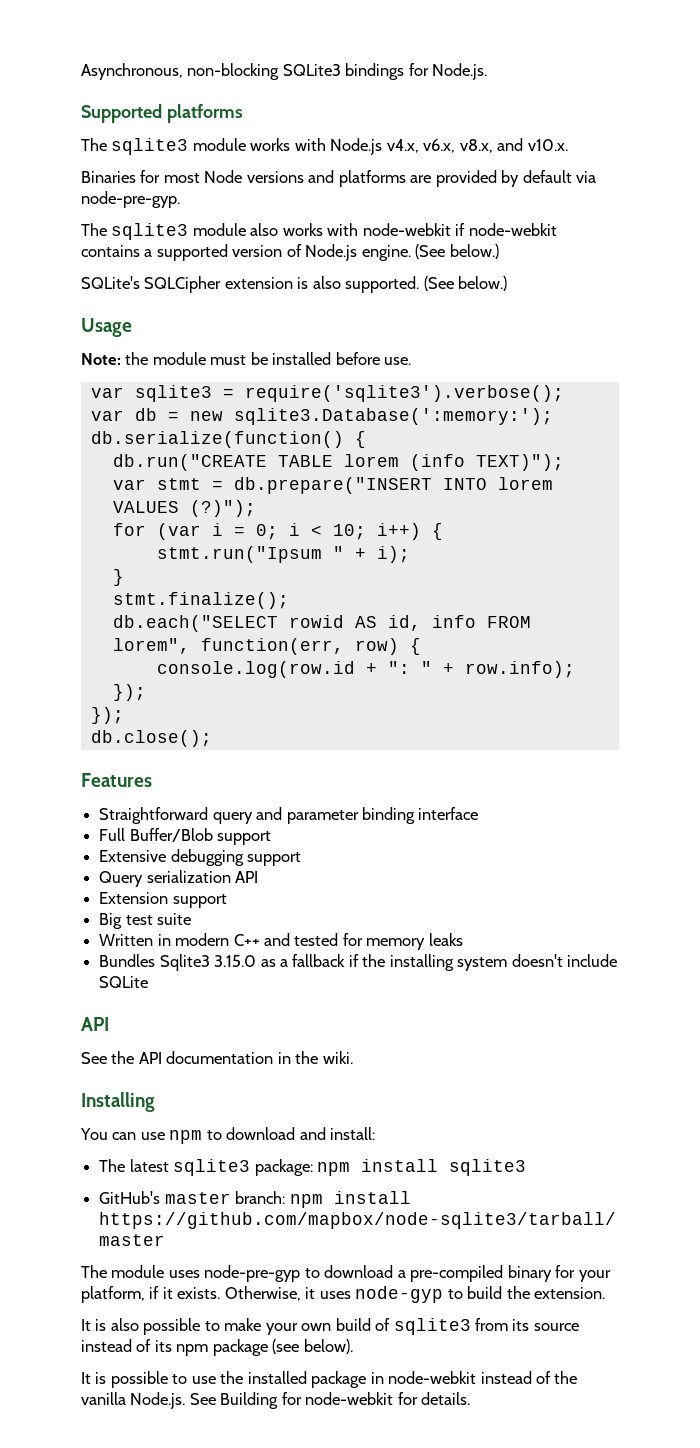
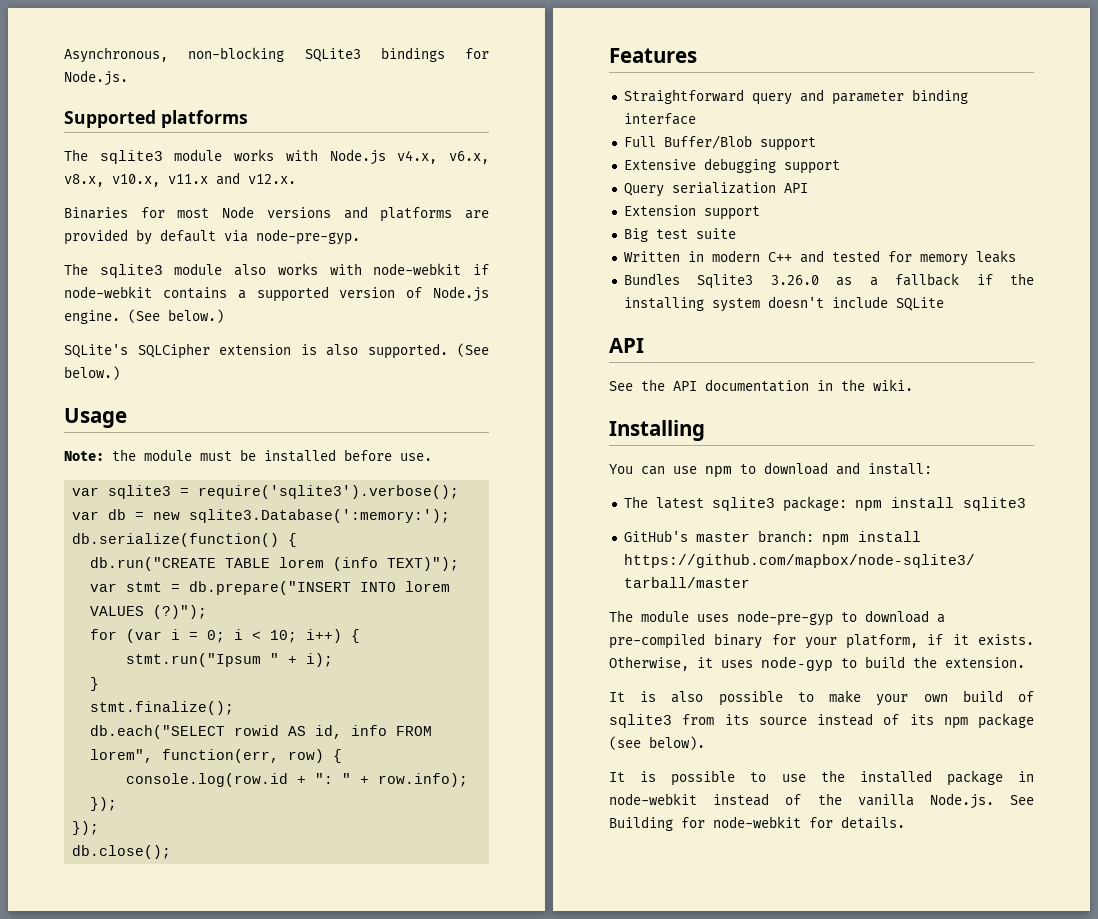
- The sqlite3 module works with Node.js v4.x, v6.x, v8.x, and v10.x.
+ The sqlite3 module works with Node.js v4.x, v6.x, v8.x, v10.x, v11.x and v12.x.
- Bundles Sqlite3 3.15.0 as a fallback if the installing system doesn't include SQLite
+ Bundles Sqlite3 3.26.0 as a fallback if the installing system doesn't include SQLite

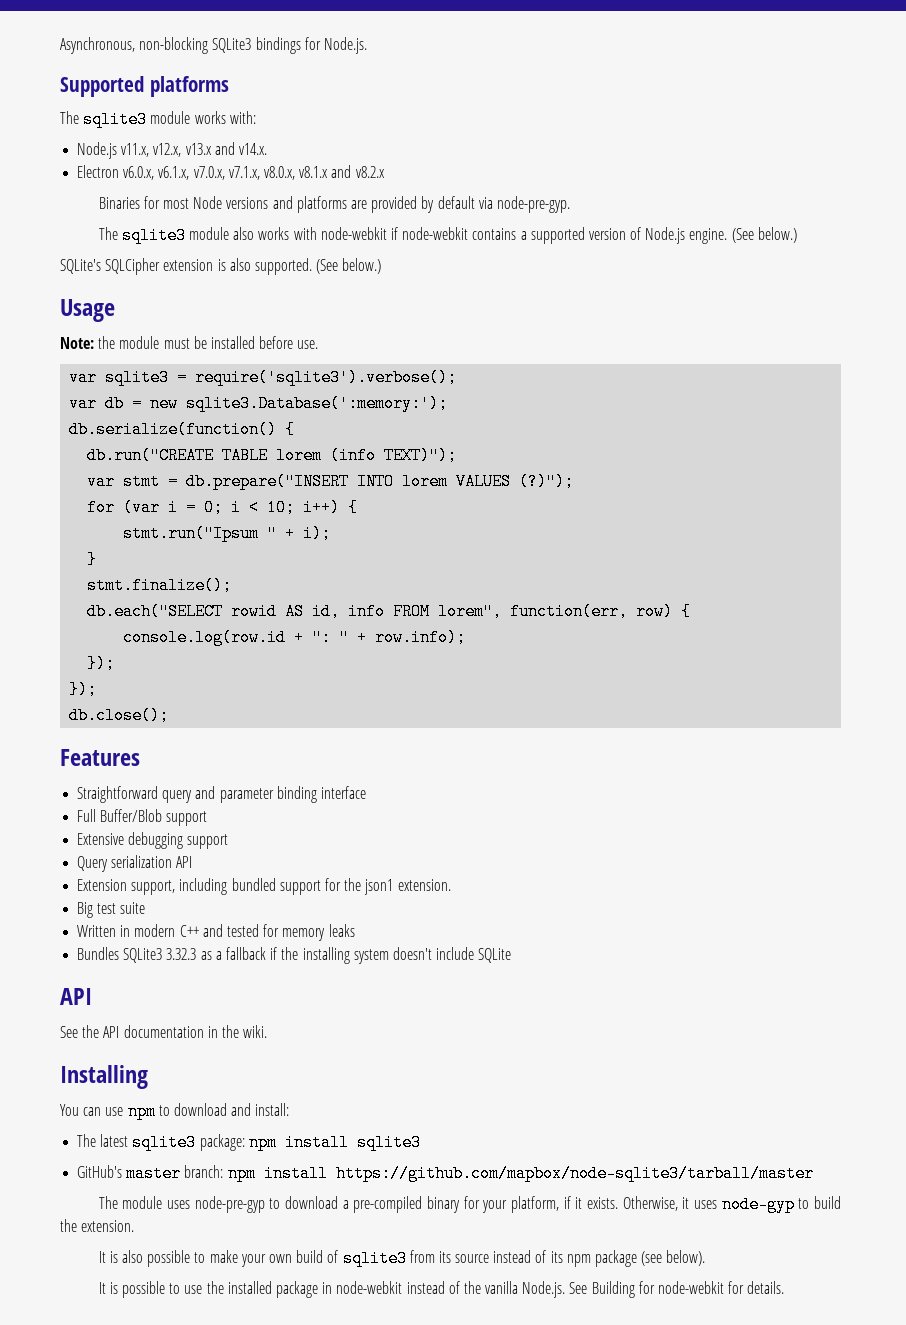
- The sqlite3 module works with Node.js v4.x, v6.x, v8.x, v10.x, v11.x and v12.x.
+ The sqlite3 module works with:
+ Node.js v11.x, v12.x, v13.x and v14.x.
+ Electron v6.0.x, v6.1.x, v7.0.x, v7.1.x, v8.0.x, v8.1.x and v8.2.x
- Extension support
+ Extension support, including bundled support for the json1 extension.
- Bundles Sqlite3 3.26.0 as a fallback if the installing system doesn't include SQLite
+ Bundles SQLite3 3.32.3 as a fallback if the installing system doesn't include SQLite

